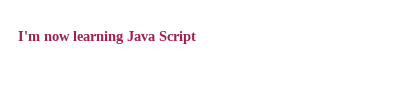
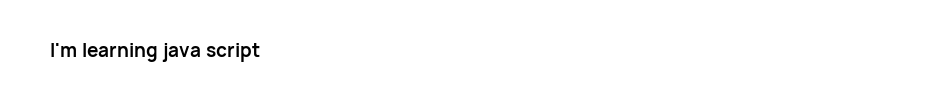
- I'm now learning Java Script
+ I'm learning java script

